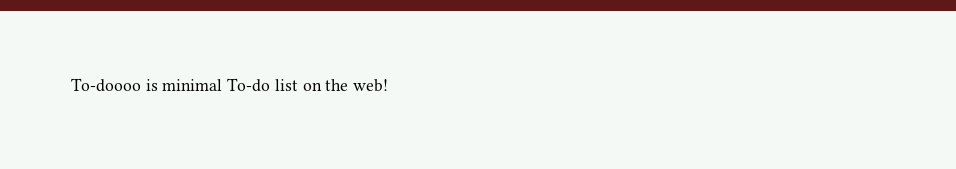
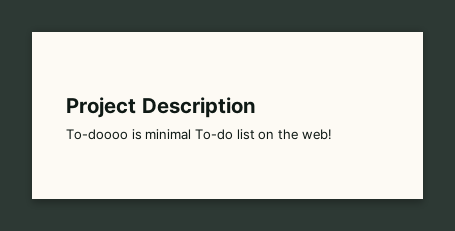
+ Project Description

